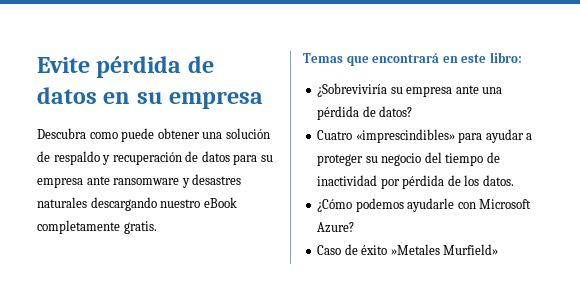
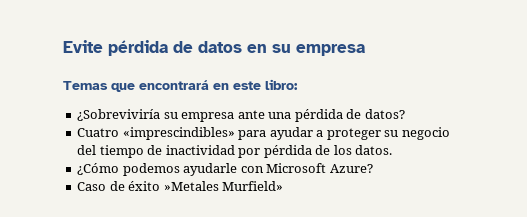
- Descubra como puede obtener una solución de respaldo y recuperación de datos para su empresa ante ransomware y desastres naturales descargando nuestro eBook completamente gratis.

